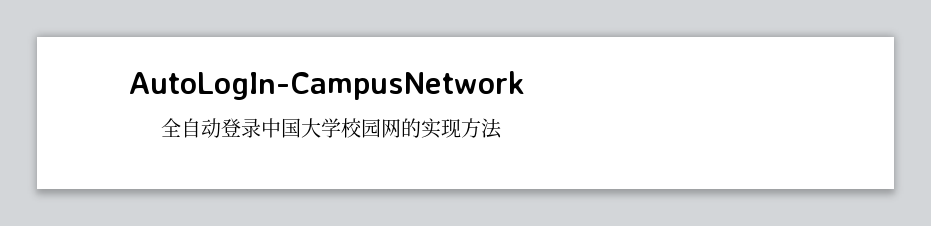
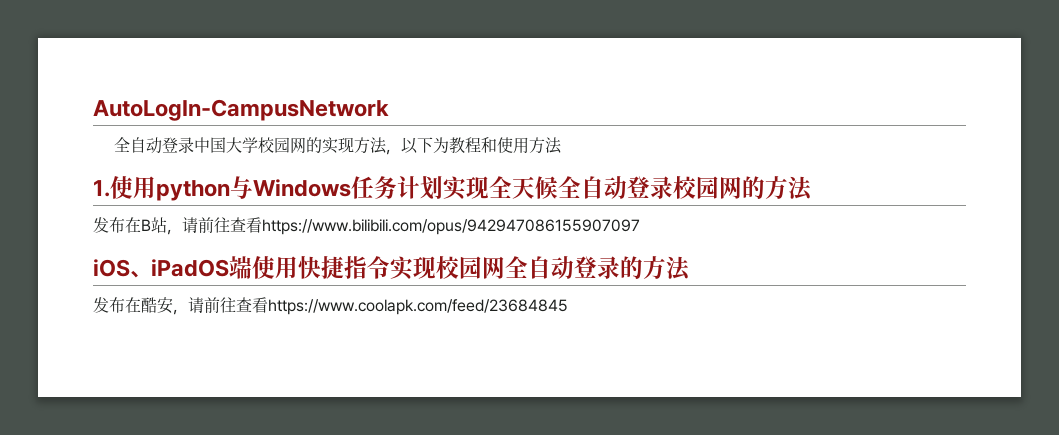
- 全自动登录中国大学校园网的实现方法
+ 全自动登录中国大学校园网的实现方法，以下为教程和使用方法
+ 1.使用python与Windows任务计划实现全天候全自动登录校园网的方法
+ 发布在B站，请前往查看https://www.bilibili.com/opus/942947086155907097
+ iOS、iPadOS端使用快捷指令实现校园网全自动登录的方法
+ 发布在酷安，请前往查看https://www.coolapk.com/feed/23684845

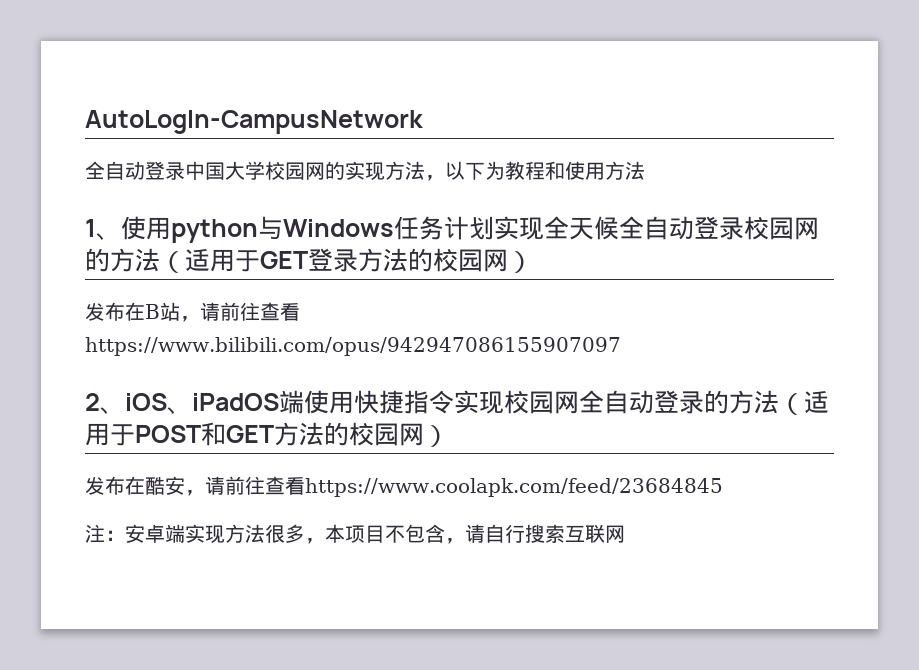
- 1.使用python与Windows任务计划实现全天候全自动登录校园网的方法
+ 1、使用python与Windows任务计划实现全天候全自动登录校园网的方法（适用于GET登录方法的校园网）
- iOS、iPadOS端使用快捷指令实现校园网全自动登录的方法
+ 2、iOS、iPadOS端使用快捷指令实现校园网全自动登录的方法（适用于POST和GET方法的校园网）
+ 注：安卓端实现方法很多，本项目不包含，请自行搜索互联网

